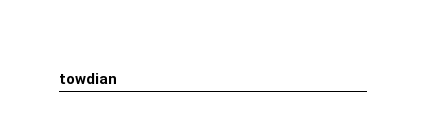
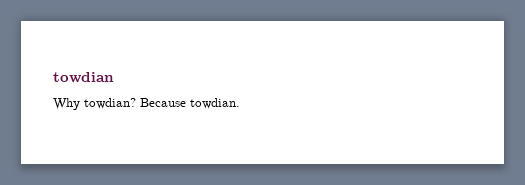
+ Why towdian? Because towdian.

